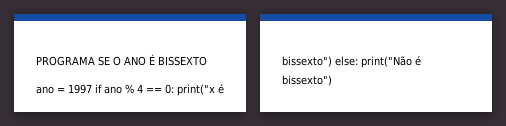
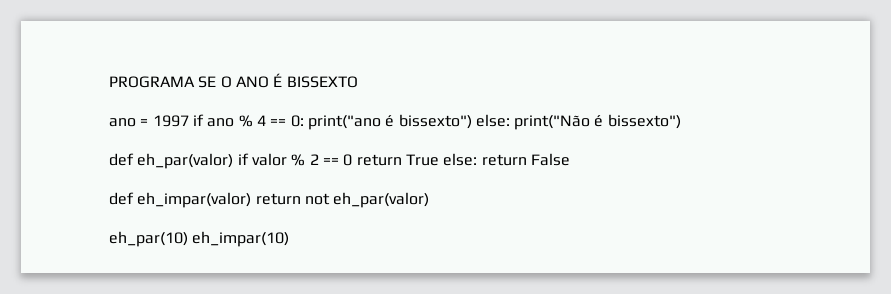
- ano = 1997 if ano % 4 == 0: print("x é bissexto") else: print("Não é bissexto")
+ ano = 1997 if ano % 4 == 0: print("ano é bissexto") else: print("Não é bissexto")
+ def eh_par(valor) if valor % 2 == 0 return True else: return False
+ def eh_impar(valor) return not eh_par(valor)
+ eh_par(10) eh_impar(10)

